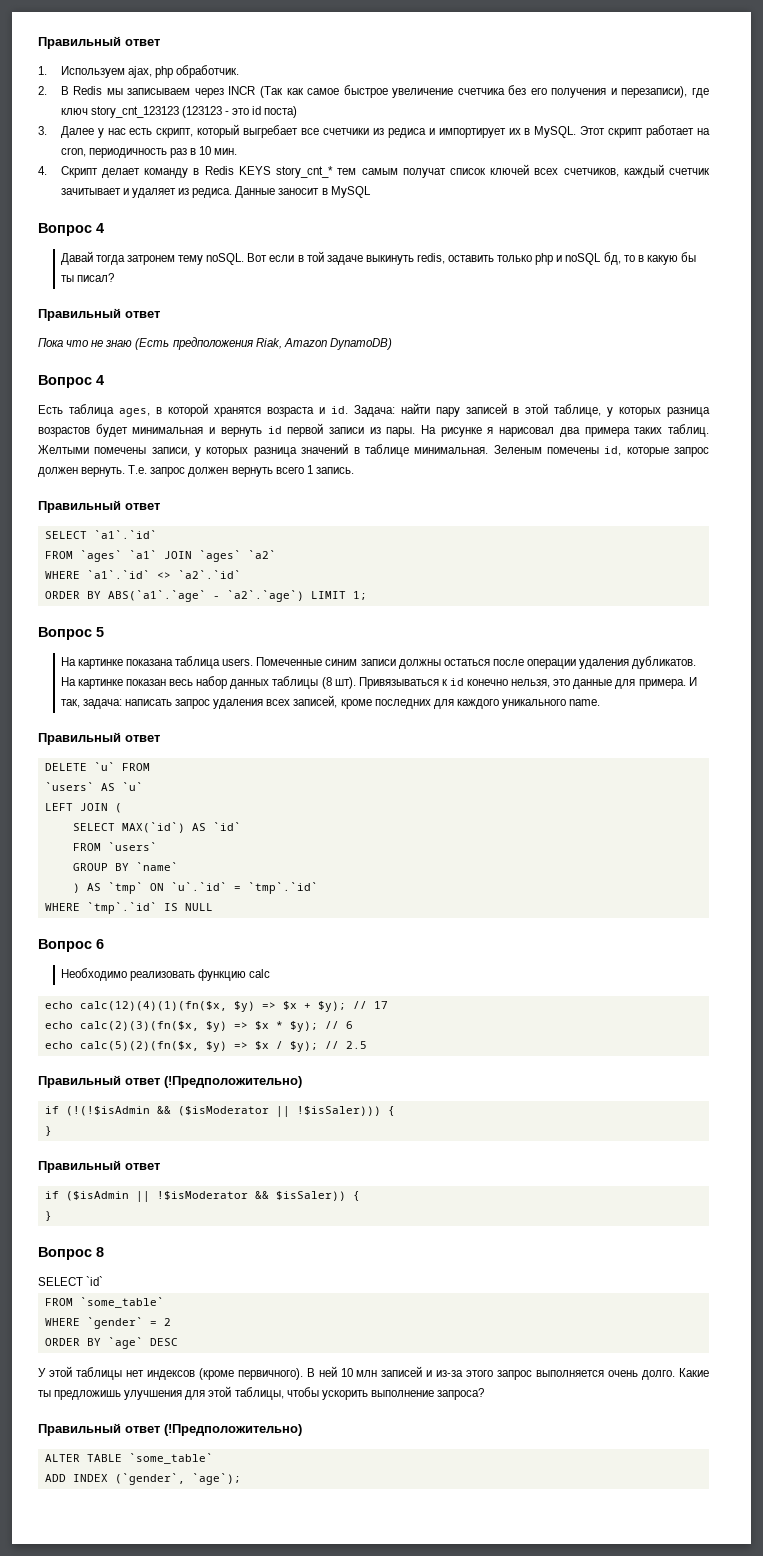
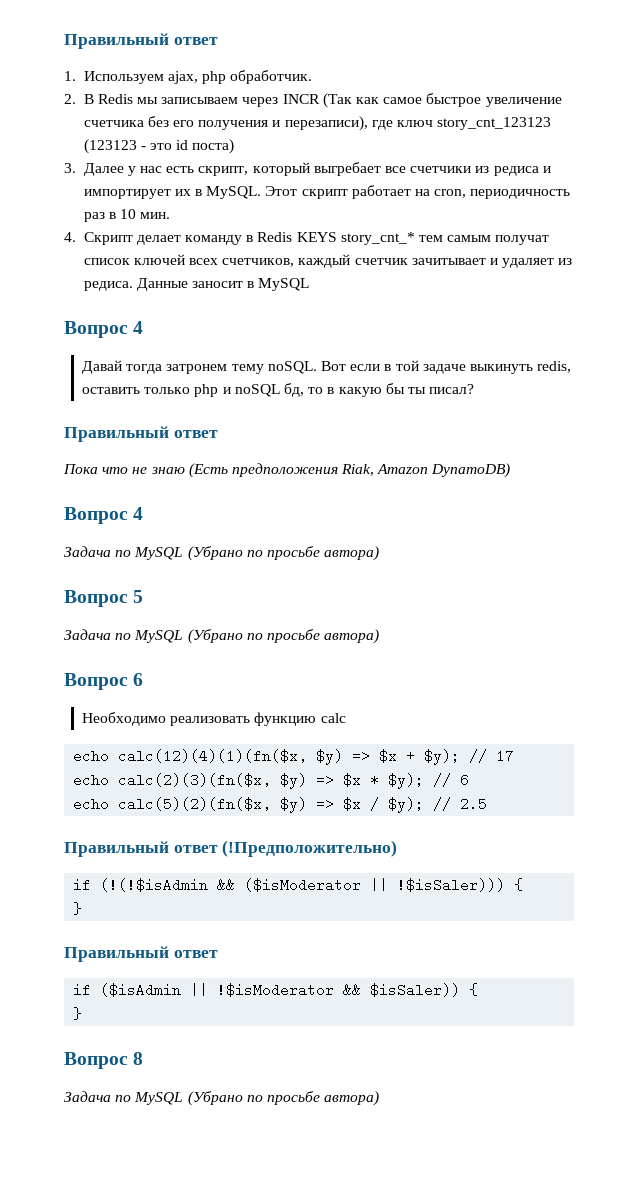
  Пока что не знаю (Есть предположения Riak, Amazon DynamoDB)
  Вопрос 4
- Есть таблица ages, в которой хранятся возраста и id. Задача: найти пару записей в этой таблице, у которых разница возрастов будет минимальная и вернуть id первой записи из пары. На рисунке я нарисовал два примера таких таблиц. Желтыми помечены записи, у которых разница значений в таблице минимальная. Зеленым помечены id, которые запрос должен вернуть. Т.е. запрос должен вернуть всего 1 запись.
- Правильный ответ
- SELECT `a1`.`id`
- FROM `ages` `a1` JOIN `ages` `a2`
- WHERE `a1`.`id` <> `a2`.`id`
- ORDER BY ABS(`a1`.`age` - `a2`.`age`) LIMIT 1;
+ Задача по MySQL (Убрано по просьбе автора)
  Вопрос 5
- На картинке показана таблица users. Помеченные синим записи должны остаться после операции удаления дубликатов. На картинке показан весь набор данных таблицы (8 шт). Привязываться к id конечно нельзя, это данные для примера. И так, задача: написать запрос удаления всех записей, кроме последних для каждого уникального name.
- Правильный ответ
- DELETE `u` FROM
- `users` AS `u`
- LEFT JOIN (
- SELECT MAX(`id`) AS `id`
- FROM `users`
- GROUP BY `name`
- ) AS `tmp` ON `u`.`id` = `tmp`.`id`
- WHERE `tmp`.`id` IS NULL
+ Задача по MySQL (Убрано по просьбе автора)
  Вопрос 8
- SELECT `id`
- FROM `some_table`
- WHERE `gender` = 2
- ORDER BY `age` DESC
- У этой таблицы нет индексов (кроме первичного). В ней 10 млн записей и из-за этого запрос выполняется очень долго. Какие ты предложишь улучшения для этой таблицы, чтобы ускорить выполнение запроса?
- Правильный ответ (!Предположительно)
- ALTER TABLE `some_table`
- ADD INDEX (`gender`, `age`);
+ Задача по MySQL (Убрано по просьбе автора)

